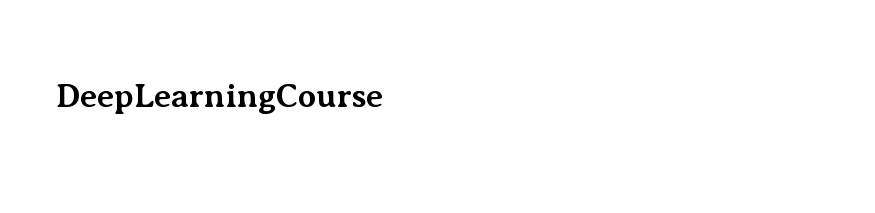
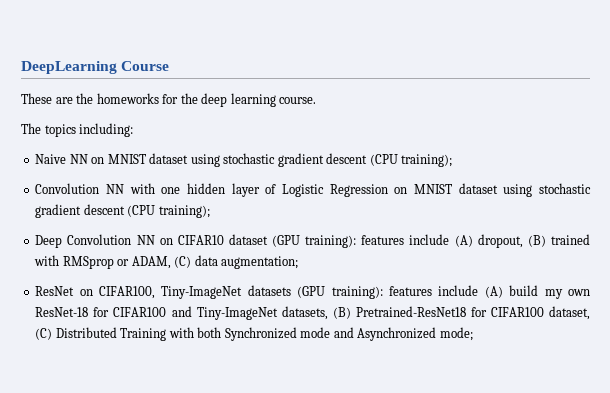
- DeepLearningCourse
+ DeepLearning Course
+ These are the homeworks for the deep learning course.
+ The topics including:
+ Naive NN on MNIST dataset using stochastic gradient descent (CPU training);
+ Convolution NN with one hidden layer of Logistic Regression on MNIST dataset using stochastic gradient descent (CPU training);
+ Deep Convolution NN on CIFAR10 dataset (GPU training): features include (A) dropout, (B) trained with RMSprop or ADAM, (C) data augmentation;
+ ResNet on CIFAR100, Tiny-ImageNet datasets (GPU training): features include (A) build my own ResNet-18 for CIFAR100 and Tiny-ImageNet datasets, (B) Pretrained-ResNet18 for CIFAR100 dataset, (C) Distributed Training with both Synchronized mode and Asynchronized mode;

